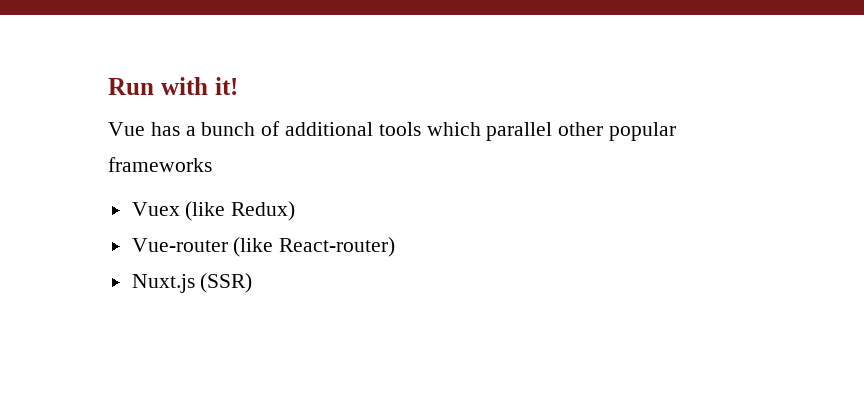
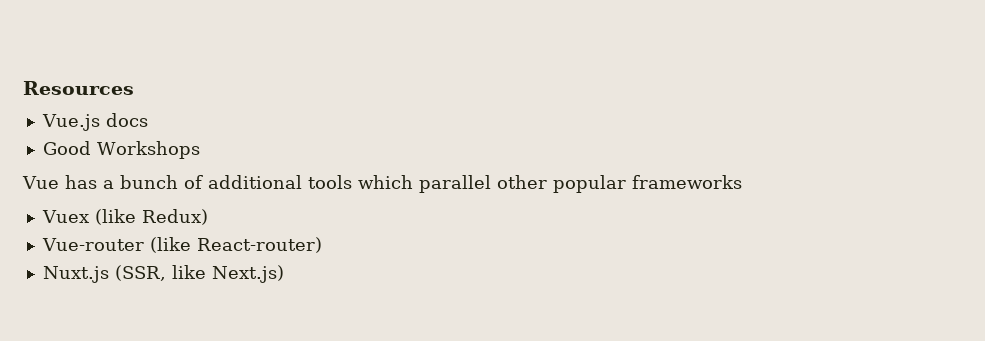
- Run with it!
+ Resources
+ Vue.js docs
+ Good Workshops
- Nuxt.js (SSR)
+ Nuxt.js (SSR, like Next.js)

